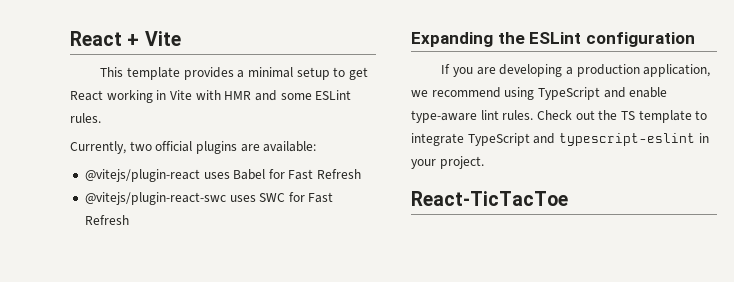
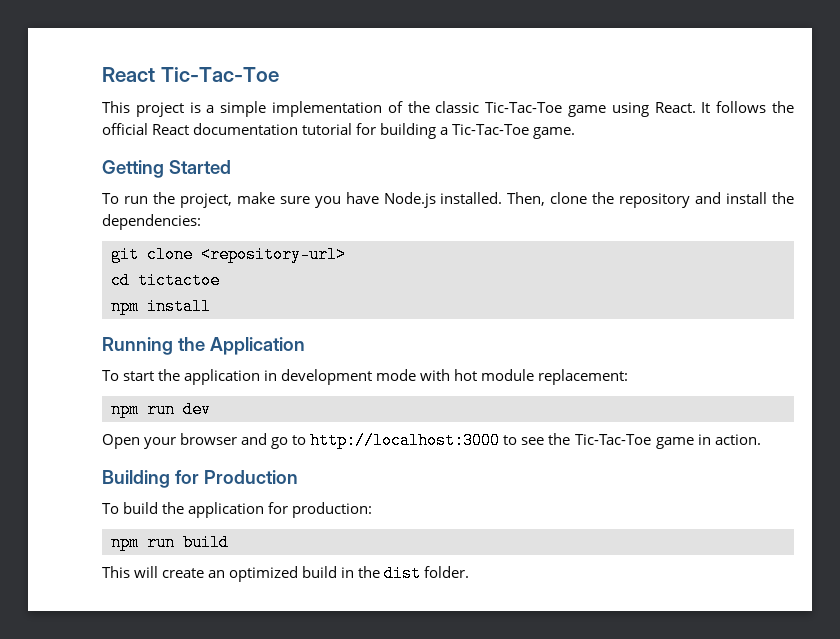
- React + Vite
- This template provides a minimal setup to get React working in Vite with HMR and some ESLint rules.
- Currently, two official plugins are available:
- @vitejs/plugin-react uses Babel for Fast Refresh
- @vitejs/plugin-react-swc uses SWC for Fast Refresh
- Expanding the ESLint configuration
- If you are developing a production application, we recommend using TypeScript and enable type-aware lint rules. Check out the TS template to integrate TypeScript and typescript-eslint in your project.
- React-TicTacToe
+ React Tic-Tac-Toe
+ This project is a simple implementation of the classic Tic-Tac-Toe game using React. It follows the official React documentation tutorial for building a Tic-Tac-Toe game.
+ Getting Started
+ To run the project, make sure you have Node.js installed. Then, clone the repository and install the dependencies:
+ git clone <repository-url>
+ cd tictactoe
+ npm install
+ Running the Application
+ To start the application in development mode with hot module replacement:
+ npm run dev
+ Open your browser and go to http://localhost:3000 to see the Tic-Tac-Toe game in action.
+ Building for Production
+ To build the application for production:
+ npm run build
+ This will create an optimized build in the dist folder.

